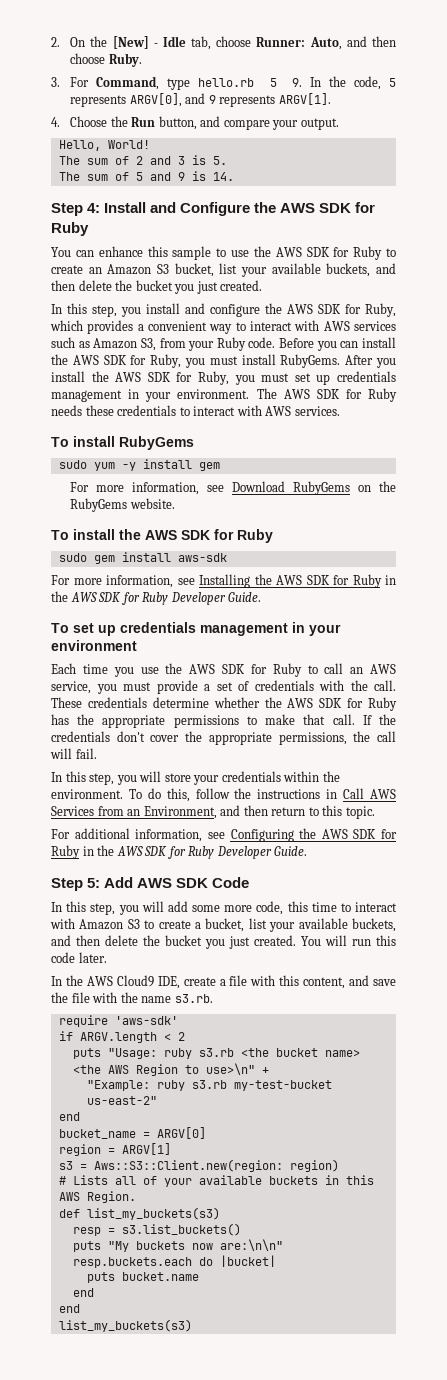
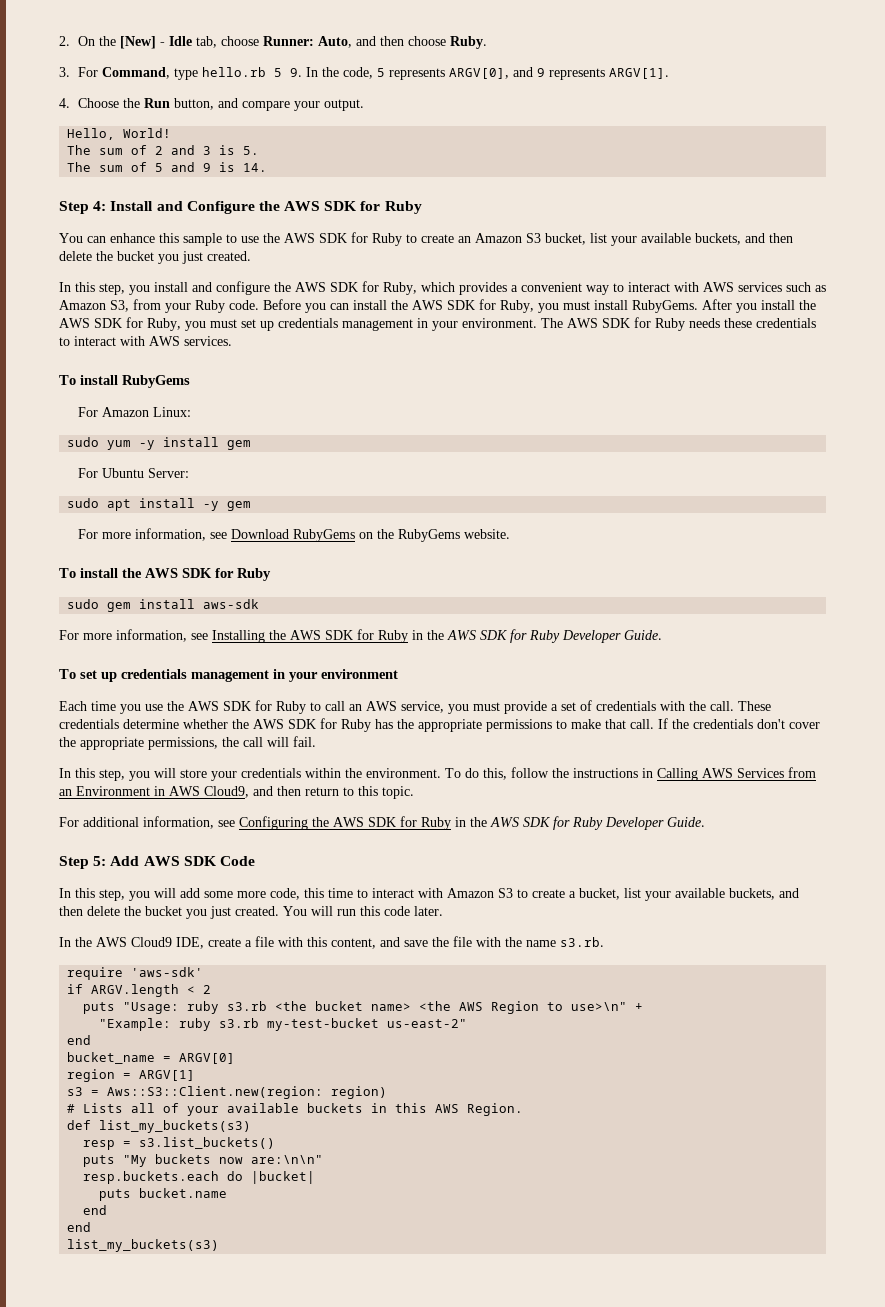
+ For Amazon Linux:
+ For Ubuntu Server:
+ sudo apt install -y gem
- To do this, follow the instructions in Call AWS Services from an Environment, and then return to this topic.
+ To do this, follow the instructions in Calling AWS Services from an Environment in AWS Cloud9, and then return to this topic.

